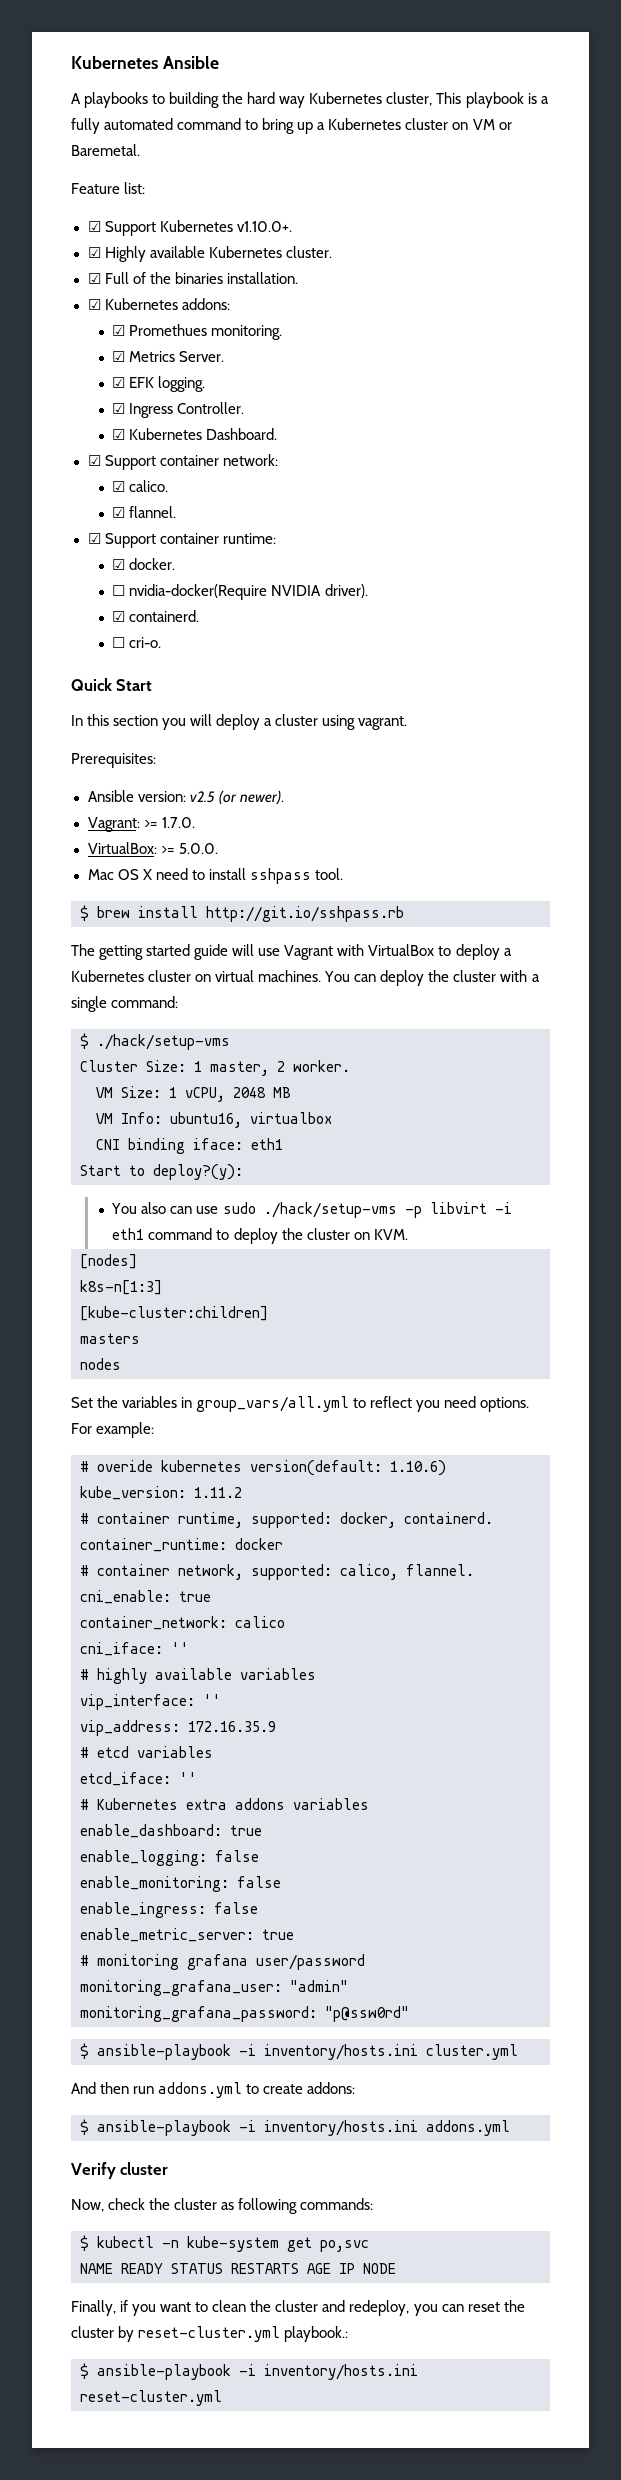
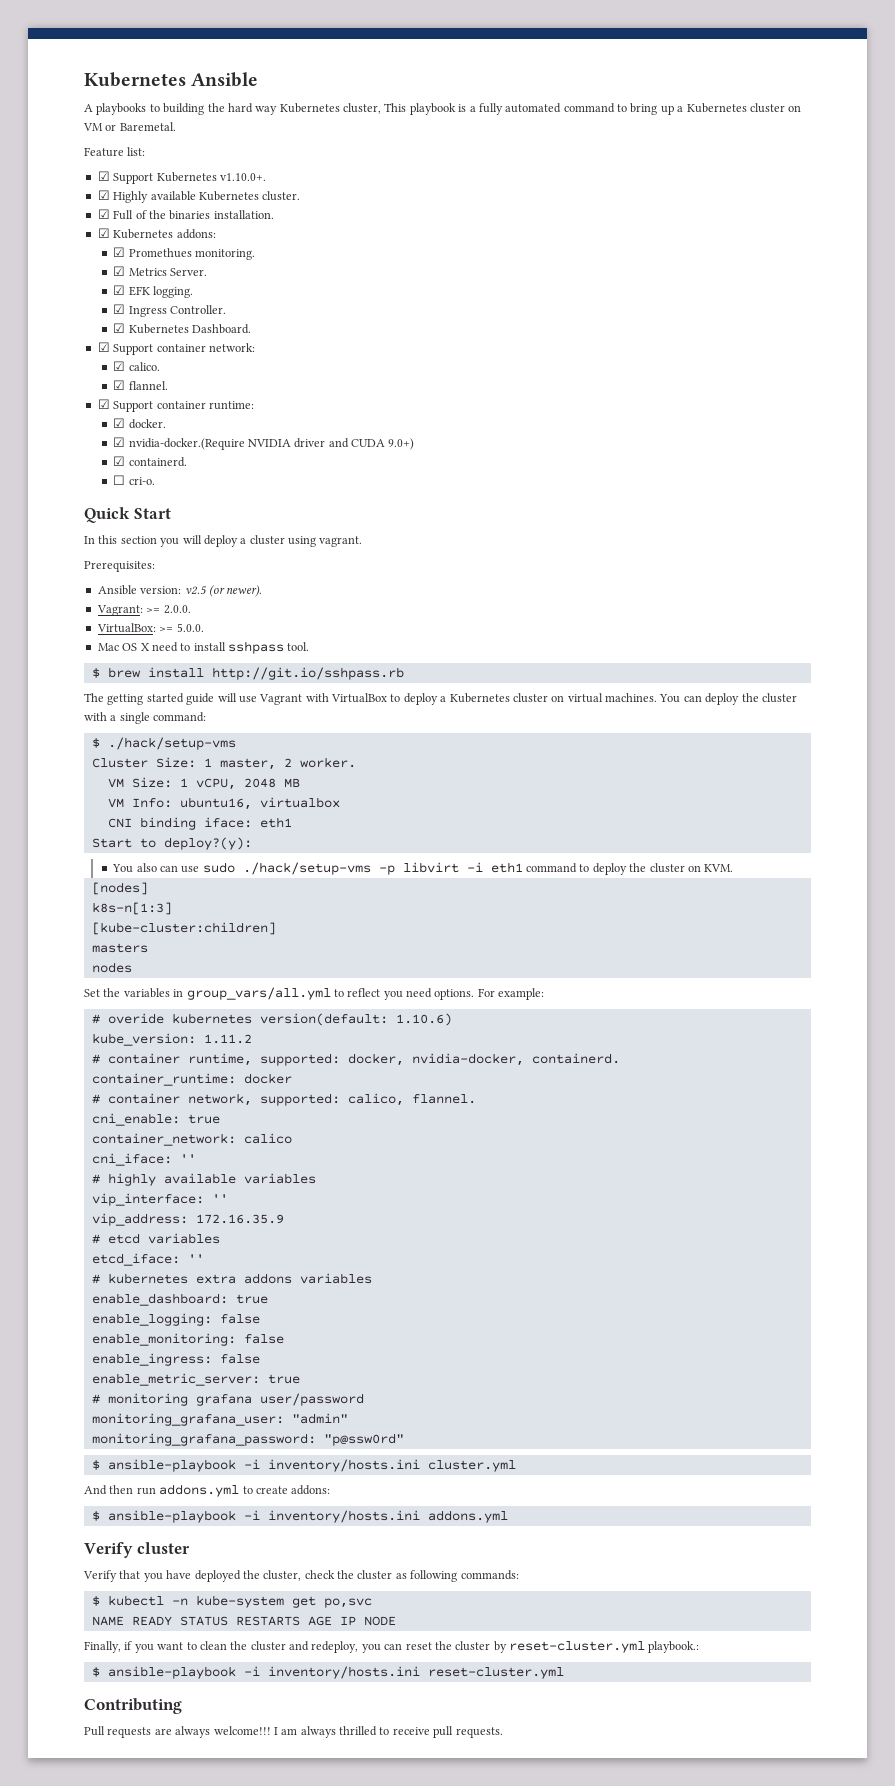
- ☐ nvidia-docker(Require NVIDIA driver).
+ ☑ nvidia-docker.(Require NVIDIA driver and CUDA 9.0+)
- Vagrant: >= 1.7.0.
+ Vagrant: >= 2.0.0.
- # container runtime, supported: docker, containerd.
+ # container runtime, supported: docker, nvidia-docker, containerd.
- # Kubernetes extra addons variables
+ # kubernetes extra addons variables
- Now, check the cluster as following commands:
+ Verify that you have deployed the cluster, check the cluster as following commands:
+ Contributing
+ Pull requests are always welcome!!! I am always thrilled to receive pull requests.

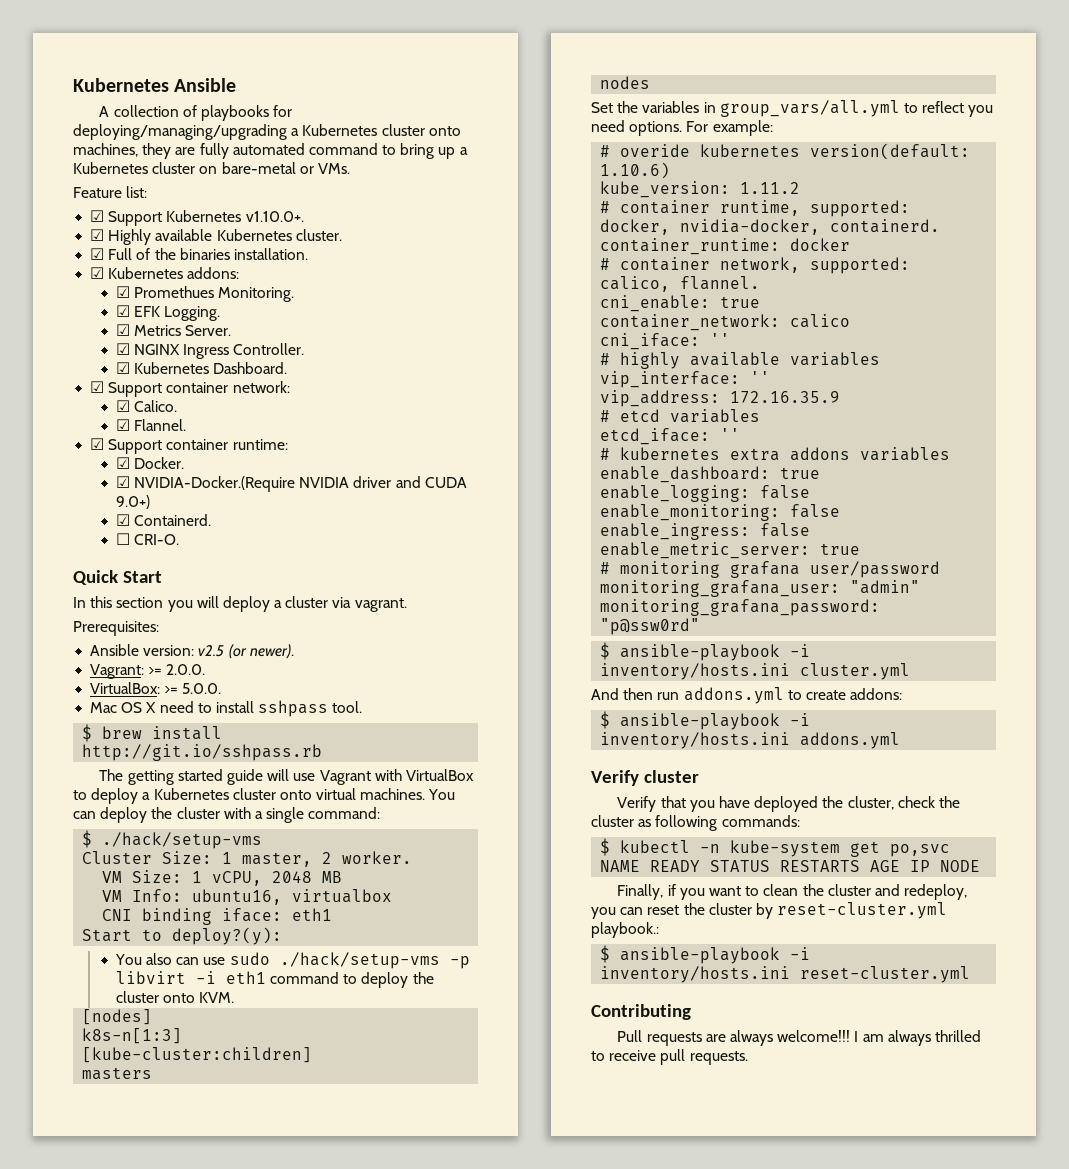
- A playbooks to building the hard way Kubernetes cluster, This playbook is a fully automated command to bring up a Kubernetes cluster on VM or Baremetal.
+ A collection of playbooks for deploying/managing/upgrading a Kubernetes cluster onto machines, they are fully automated command to bring up a Kubernetes cluster on bare-metal or VMs.
- ☑ Promethues monitoring.
+ ☑ Promethues Monitoring.
+ ☑ EFK Logging.
- ☑ EFK logging.
- ☑ Ingress Controller.
+ ☑ NGINX Ingress Controller.
- ☑ calico.
- ☑ flannel.
+ ☑ Calico.
+ ☑ Flannel.
- ☑ docker.
- ☑ nvidia-docker.(Require NVIDIA driver and CUDA 9.0+)
+ ☑ Docker.
+ ☑ NVIDIA-Docker.(Require NVIDIA driver and CUDA 9.0+)
- ☑ containerd.
+ ☑ Containerd.
- ☐ cri-o.
+ ☐ CRI-O.
- In this section you will deploy a cluster using vagrant.
+ In this section you will deploy a cluster via vagrant.
- The getting started guide will use Vagrant with VirtualBox to deploy a Kubernetes cluster on virtual machines.
+ The getting started guide will use Vagrant with VirtualBox to deploy a Kubernetes cluster onto virtual machines.
- You also can use sudo ./hack/setup-vms -p libvirt -i eth1 command to deploy the cluster on KVM.
+ You also can use sudo ./hack/setup-vms -p libvirt -i eth1 command to deploy the cluster onto KVM.

